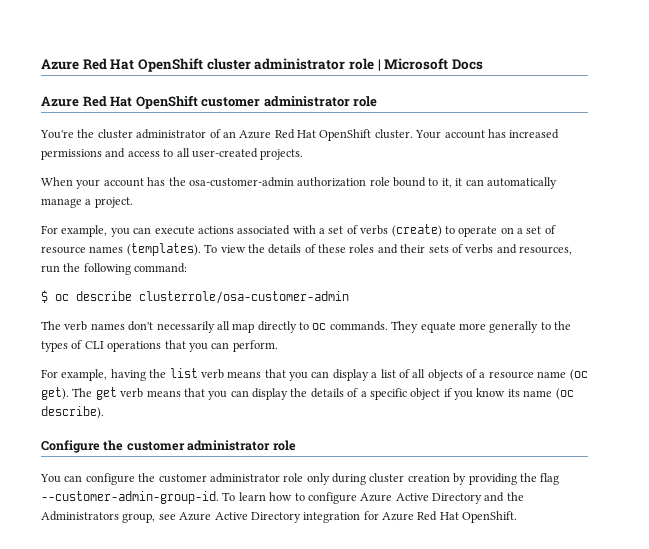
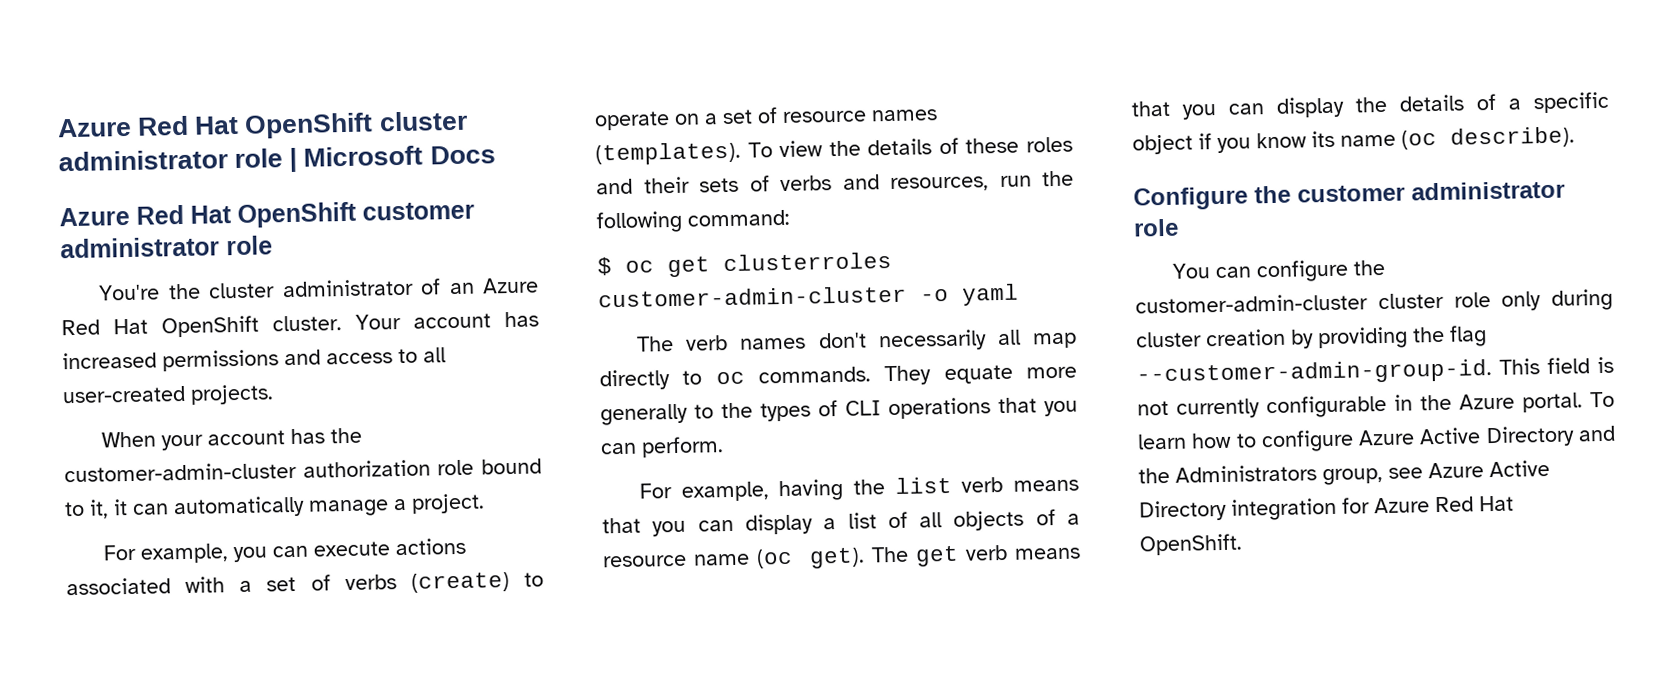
- When your account has the osa-customer-admin authorization role bound to it, it can automatically manage a project.
+ When your account has the customer-admin-cluster authorization role bound to it, it can automatically manage a project.
- $ oc describe clusterrole/osa-customer-admin
+ $ oc get clusterroles customer-admin-cluster -o yaml
- You can configure the customer administrator role only during cluster creation by providing the flag --customer-admin-group-id.
+ You can configure the customer-admin-cluster cluster role only during cluster creation by providing the flag --customer-admin-group-id.
+ This field is not currently configurable in the Azure portal.

